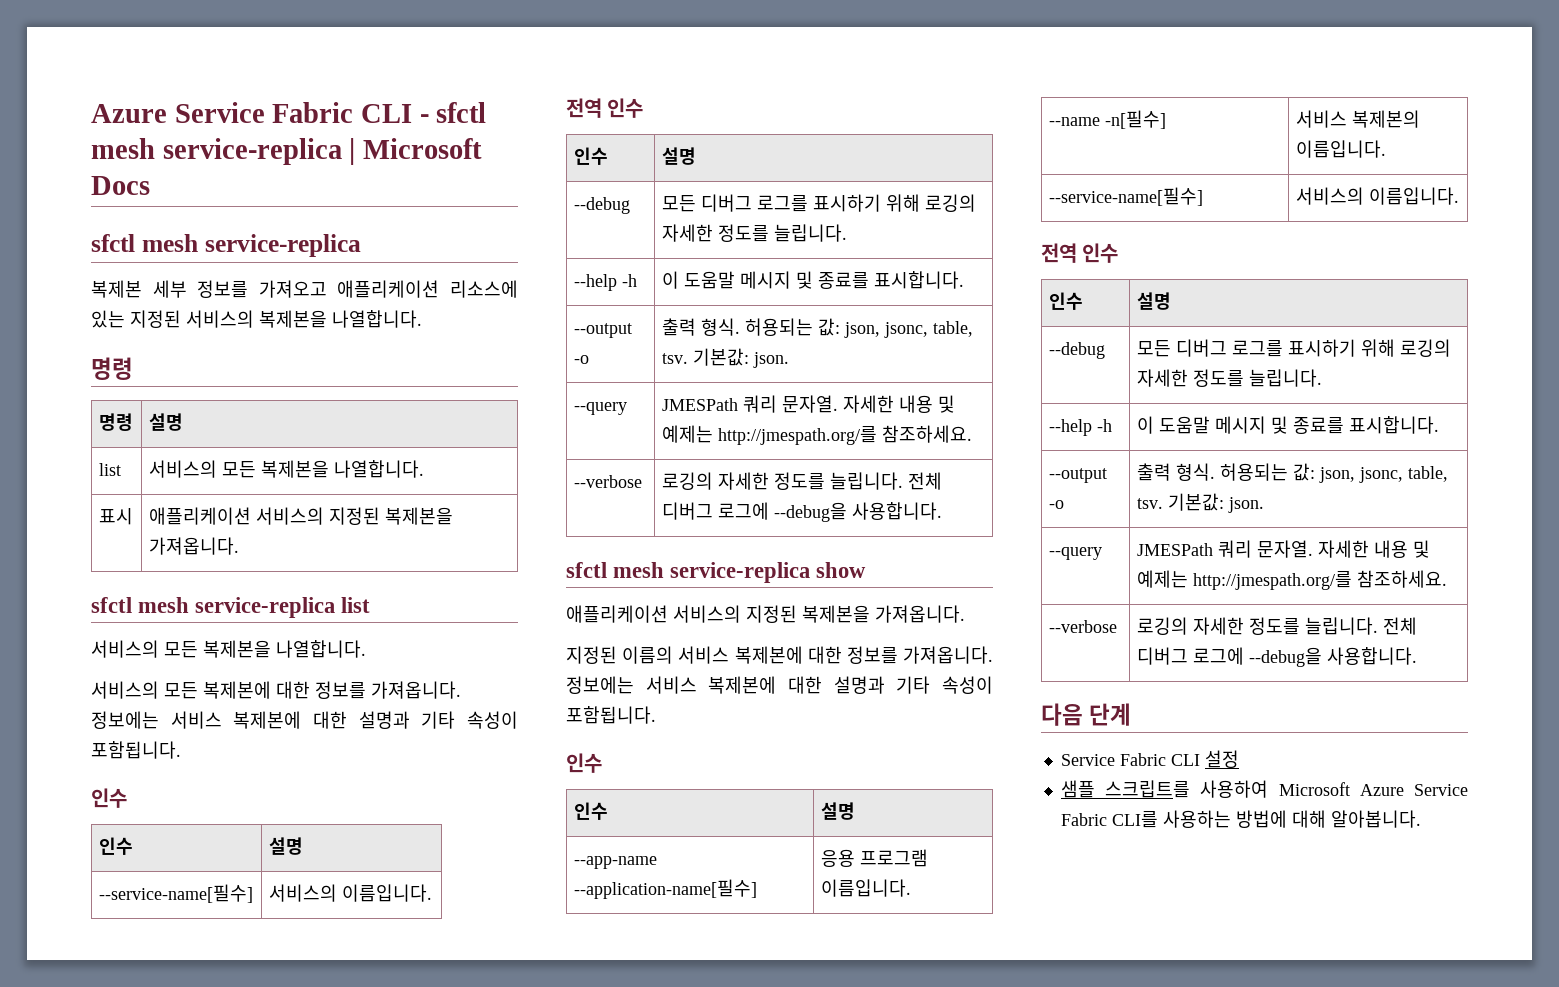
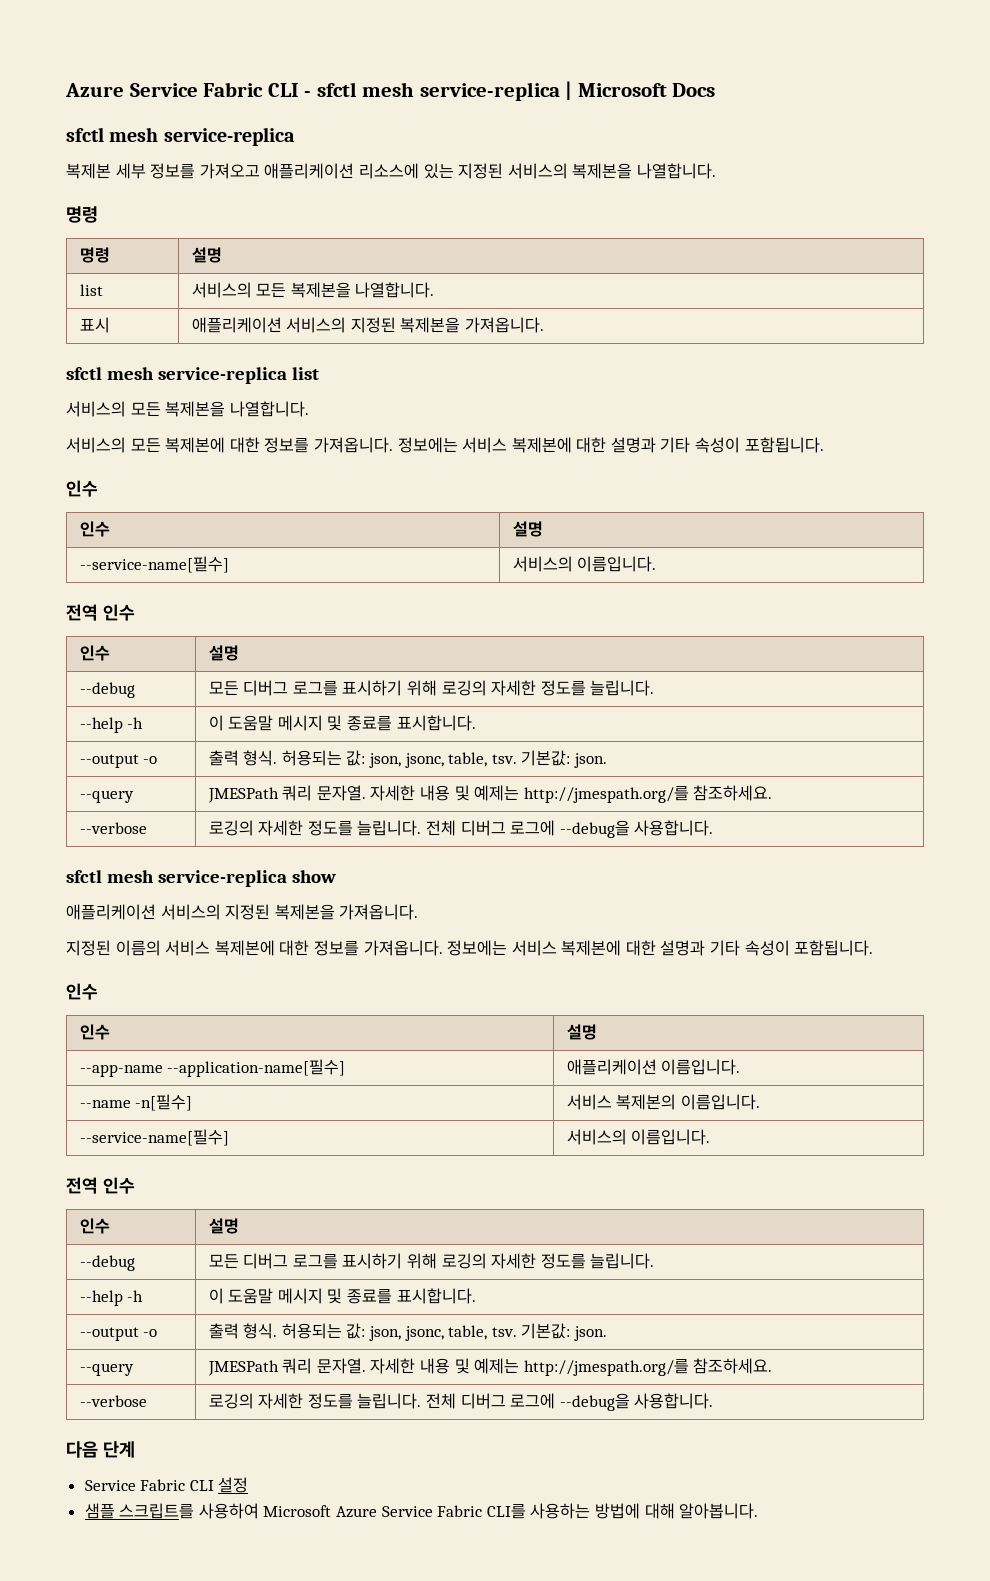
- --app-name --application-name[필수] | 응용 프로그램 이름입니다.
+ --app-name --application-name[필수] | 애플리케이션 이름입니다.

